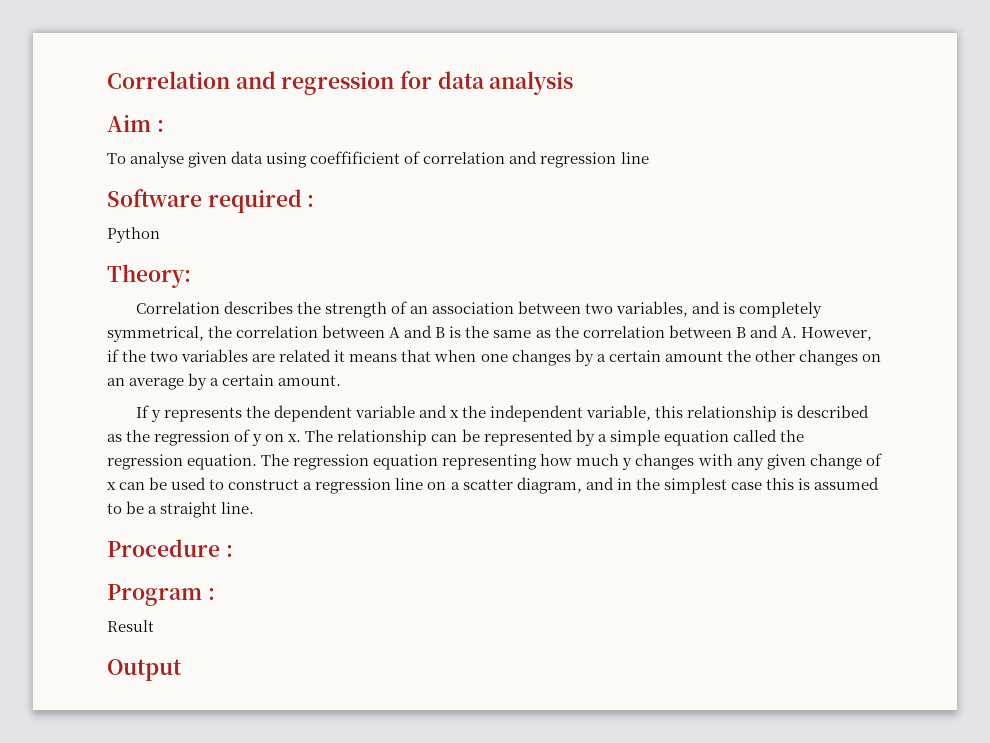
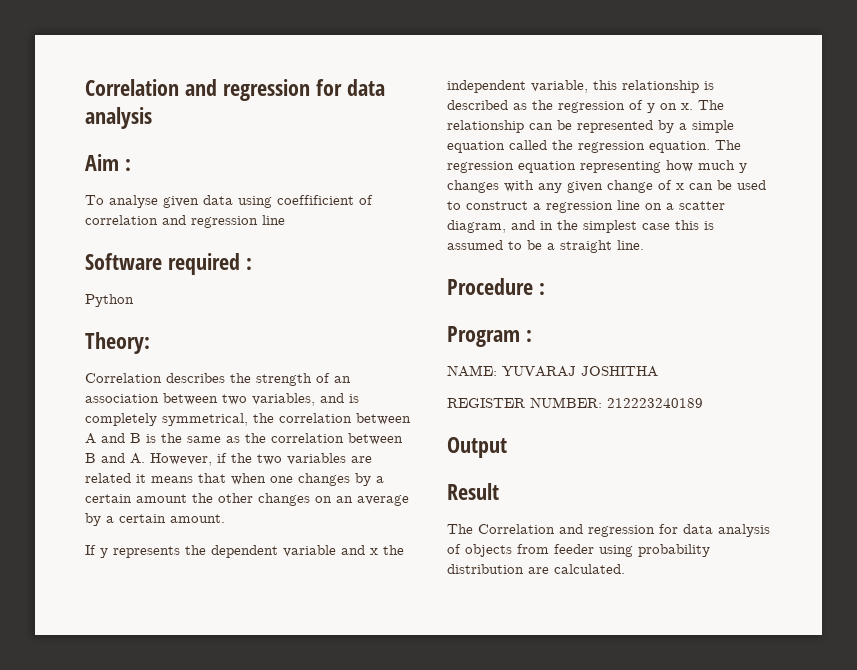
+ NAME: YUVARAJ JOSHITHA
+ REGISTER NUMBER: 212223240189
+ Output
  Result
- Output
+ The Correlation and regression for data analysis of objects from feeder using probability distribution are calculated.

